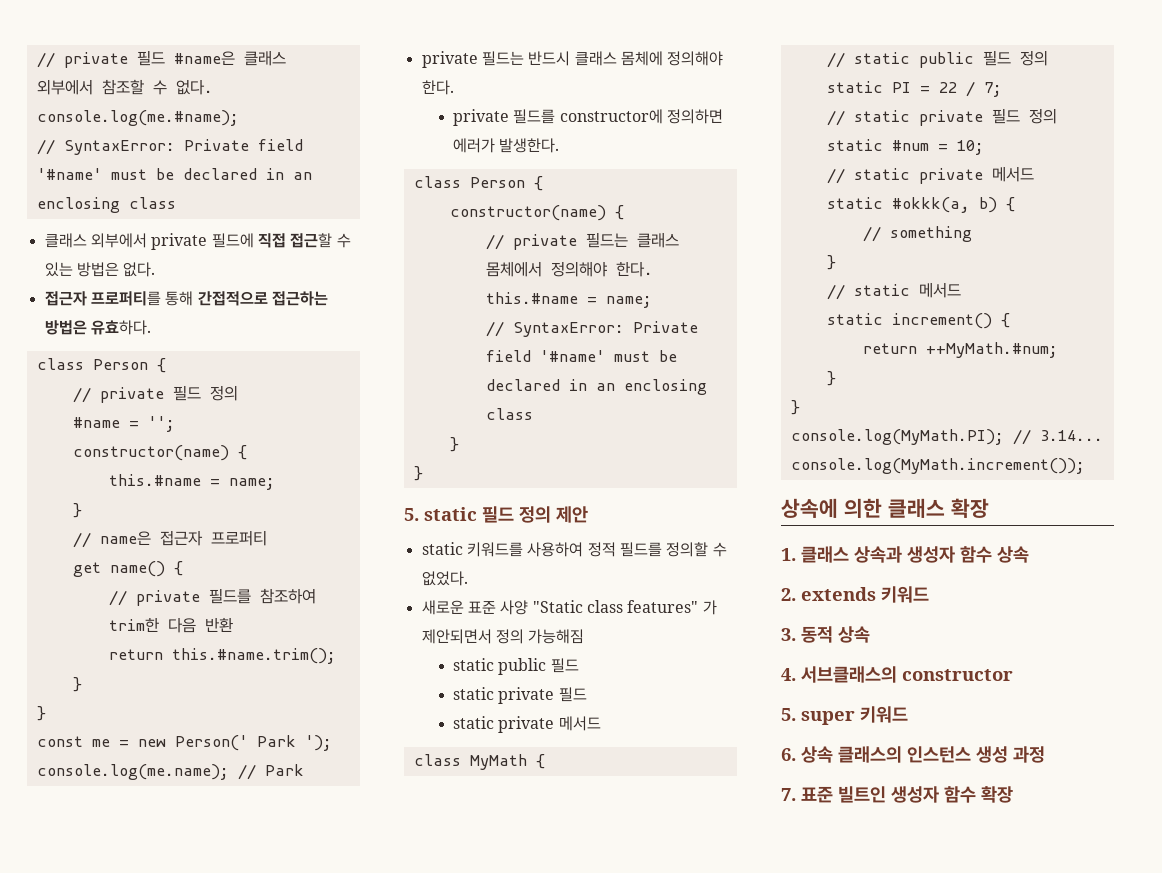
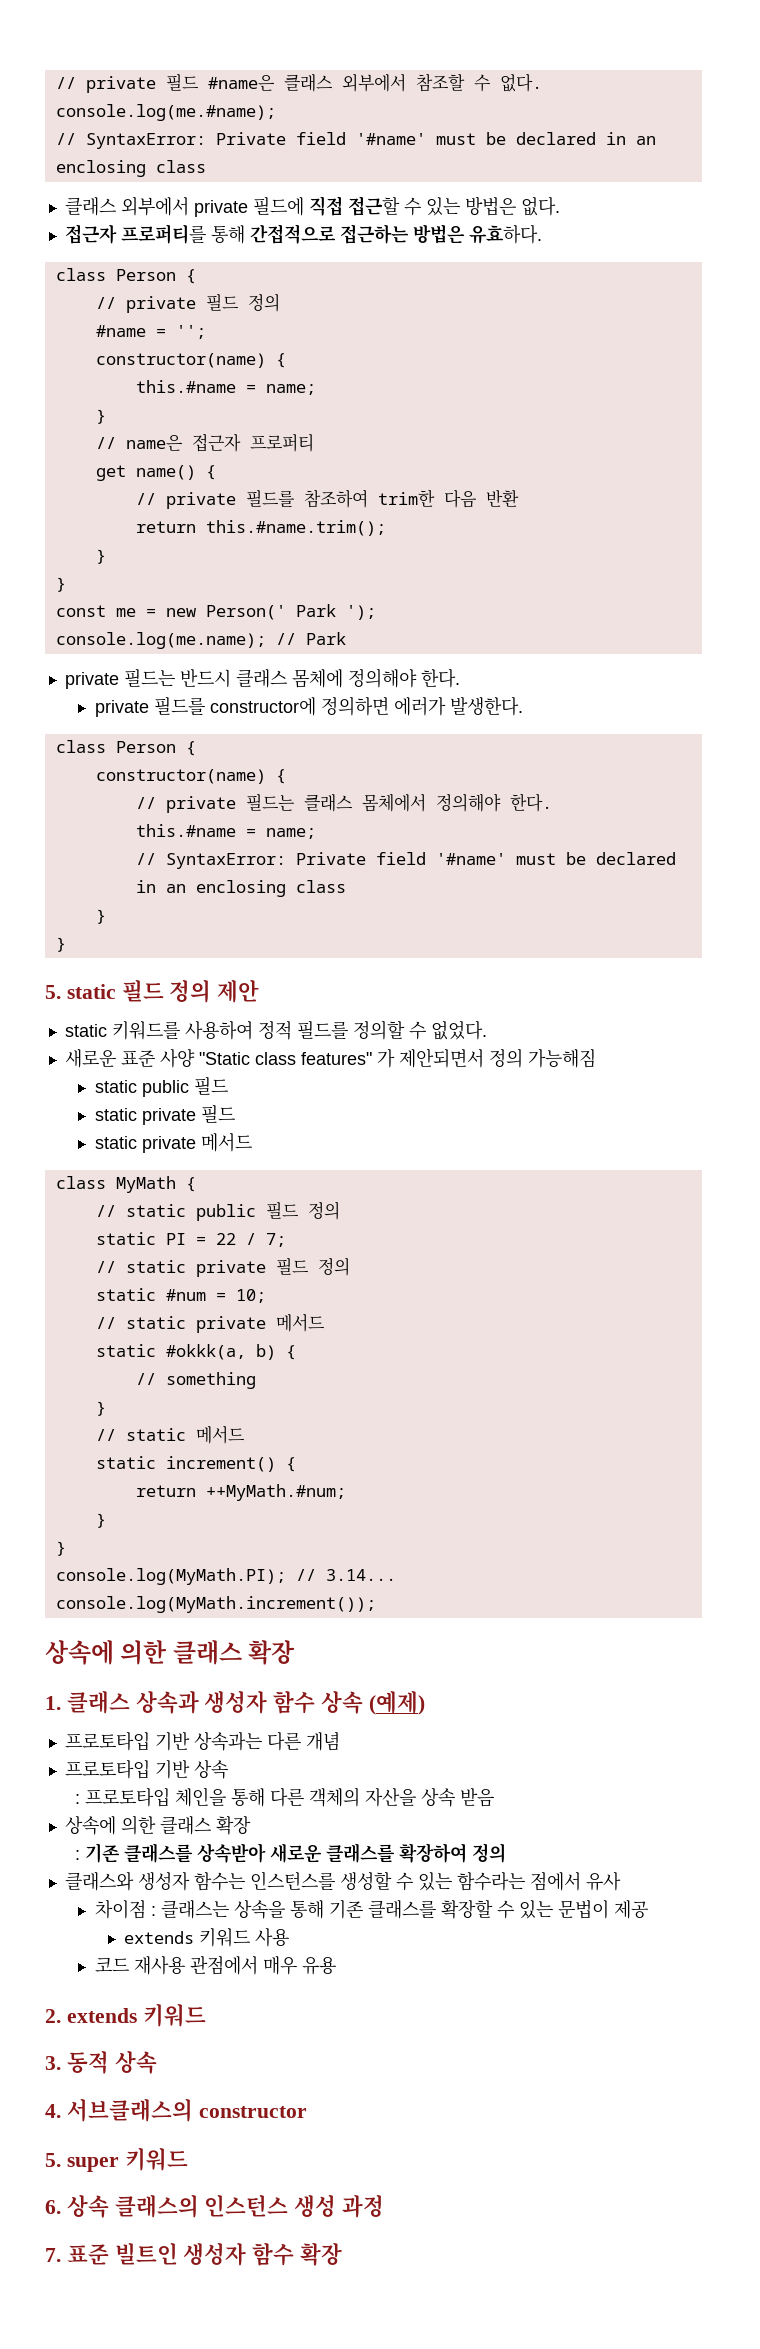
- 1. 클래스 상속과 생성자 함수 상속
+ 1. 클래스 상속과 생성자 함수 상속 (예제)
+ 프로토타입 기반 상속과는 다른 개념
+ 프로토타입 기반 상속
+ : 프로토타입 체인을 통해 다른 객체의 자산을 상속 받음
+ 상속에 의한 클래스 확장
+ : 기존 클래스를 상속받아 새로운 클래스를 확장하여 정의
+ 클래스와 생성자 함수는 인스턴스를 생성할 수 있는 함수라는 점에서 유사
+ 차이점 : 클래스는 상속을 통해 기존 클래스를 확장할 수 있는 문법이 제공
+ extends 키워드 사용
+ 코드 재사용 관점에서 매우 유용

